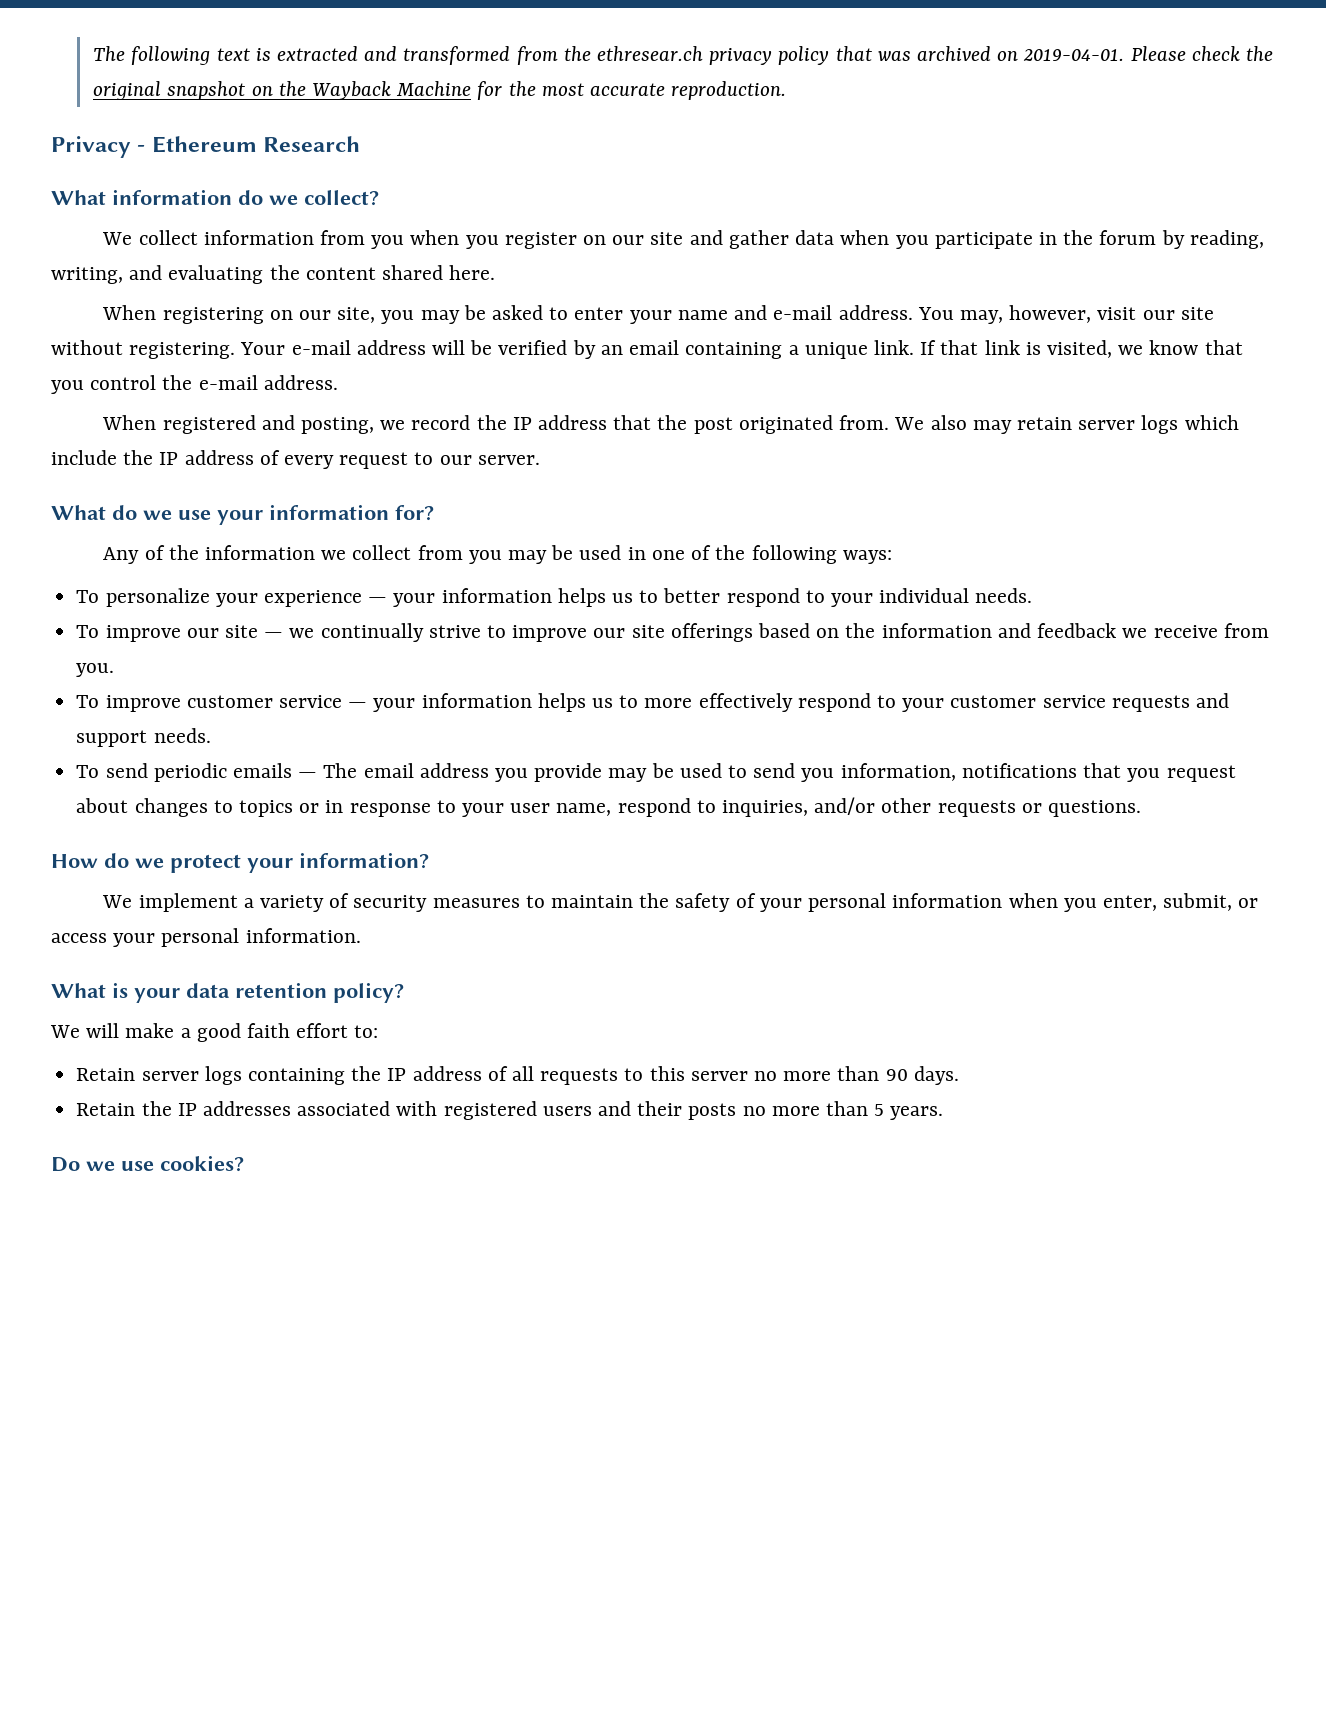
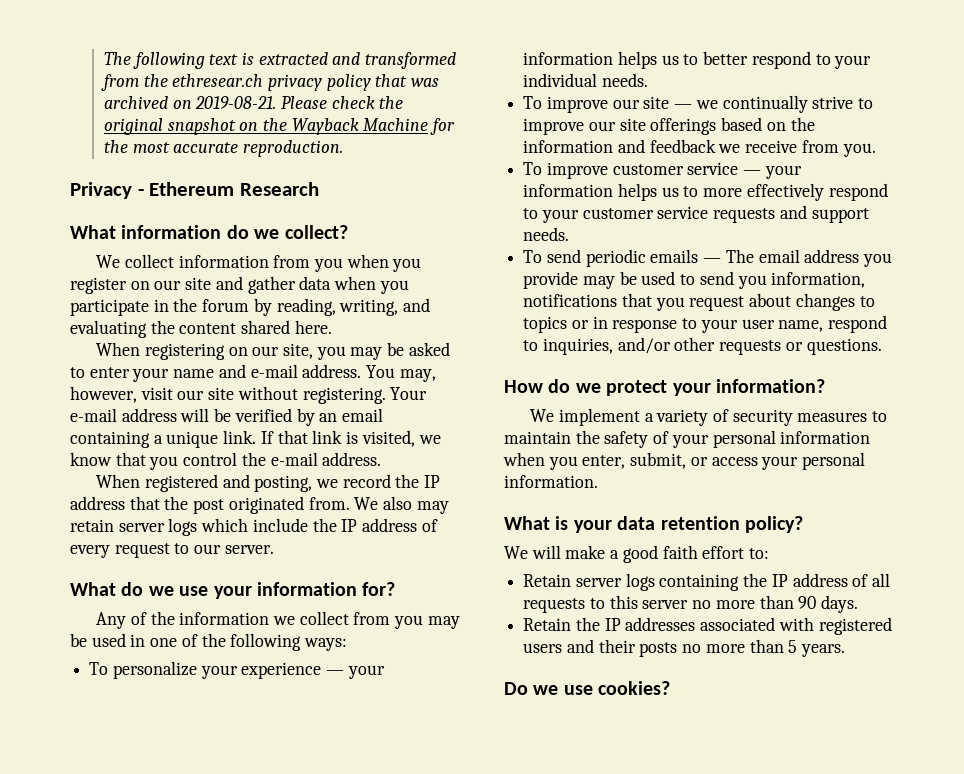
- The following text is extracted and transformed from the ethresear.ch privacy policy that was archived on 2019-04-01.
+ The following text is extracted and transformed from the ethresear.ch privacy policy that was archived on 2019-08-21.

